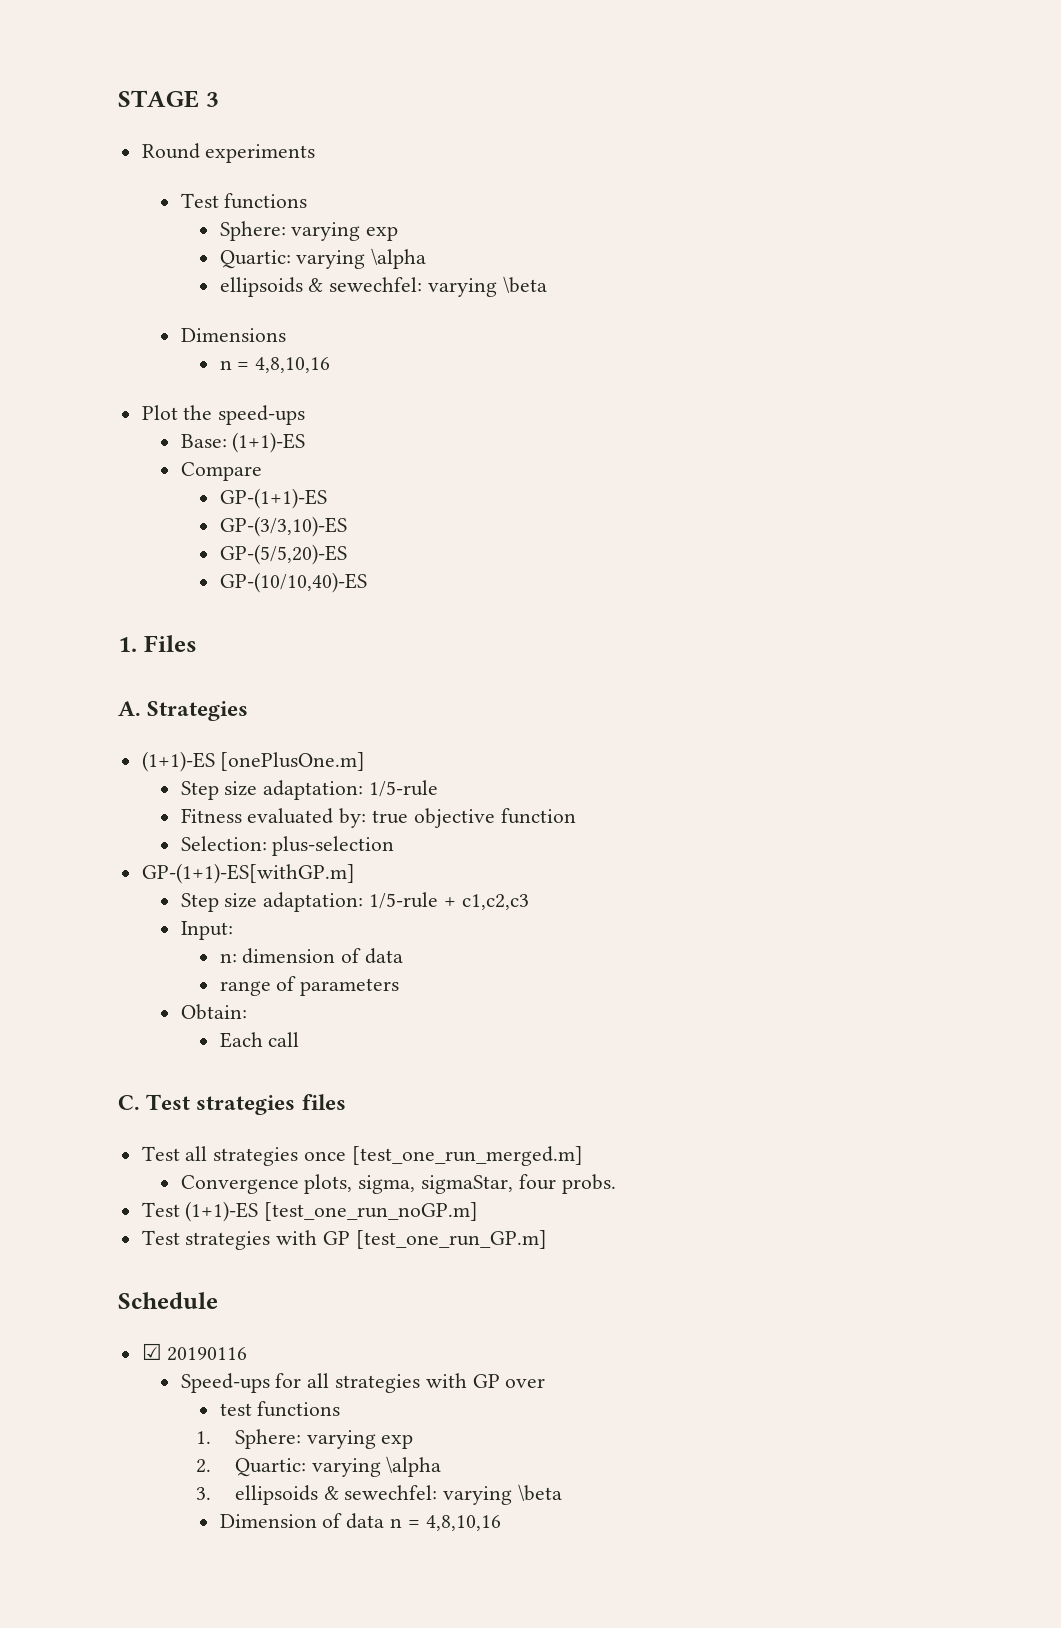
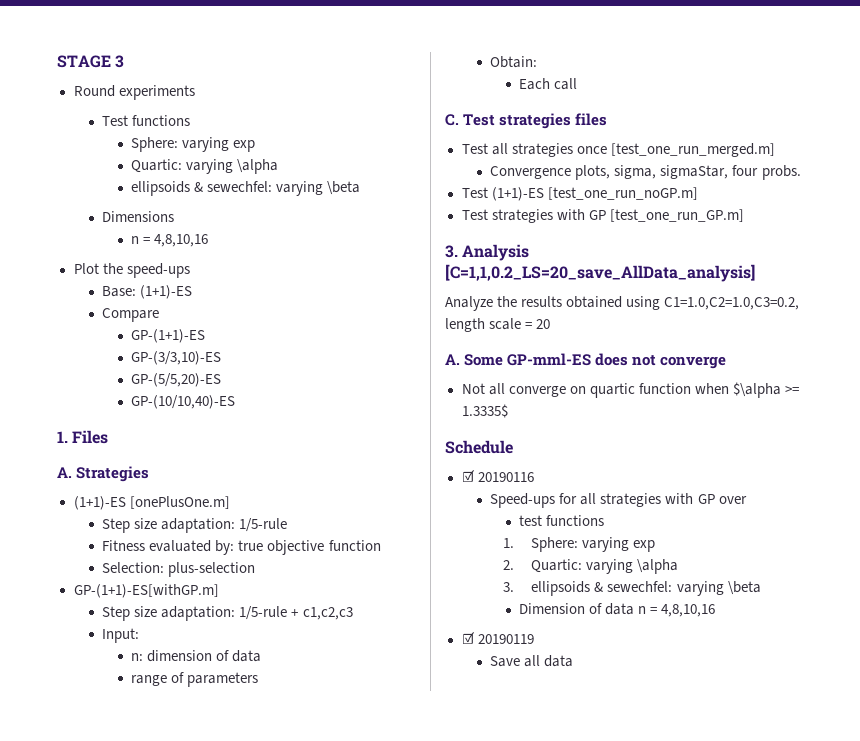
+ 3. Analysis [C=1,1,0.2_LS=20_save_AllData_analysis]
+ Analyze the results obtained using C1=1.0,C2=1.0,C3=0.2, length scale = 20
+ A. Some GP-mml-ES does not converge
+ Not all converge on quartic function when $\alpha >= 1.3335$
+ ☑ 20190119
+ Save all data

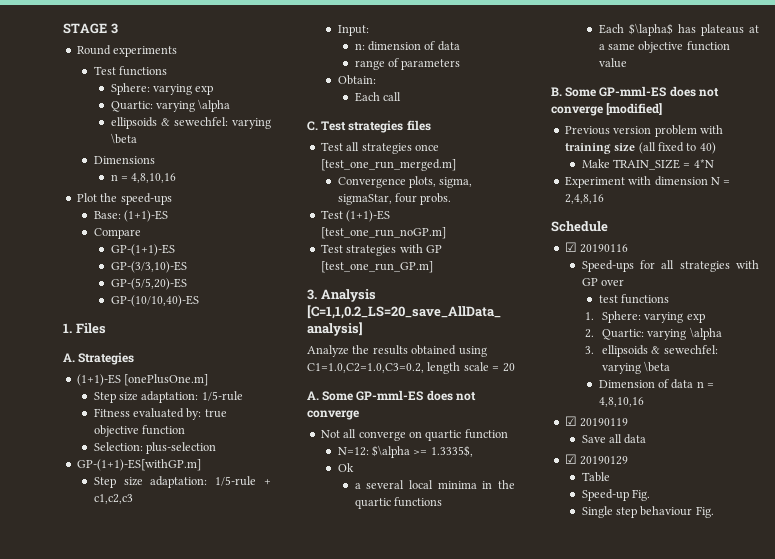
- Not all converge on quartic function when $\alpha >= 1.3335$
+ Not all converge on quartic function
+ N=12: $\alpha >= 1.3335$,
+ Ok
+ a several local minima in the quartic functions
+ Each $\lapha$ has plateaus at a same objective function value
+ B. Some GP-mml-ES does not converge [modified]
+ Previous version problem with training size (all fixed to 40)
+ Make TRAIN_SIZE = 4*N
+ Experiment with dimension N = 2,4,8,16
+ ☑ 20190129
+ Table
+ Speed-up Fig.
+ Single step behaviour Fig.

